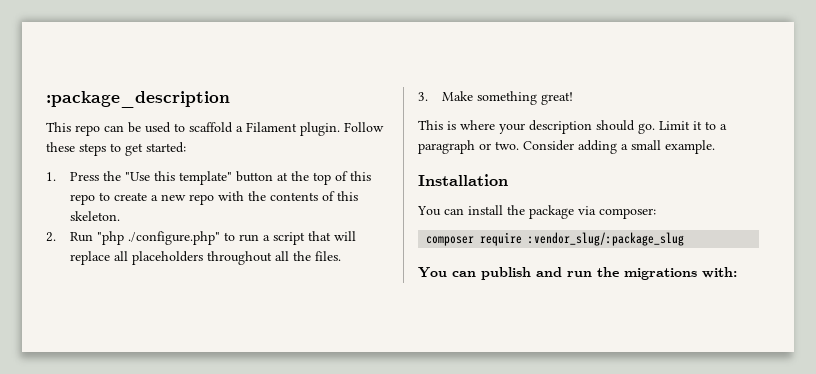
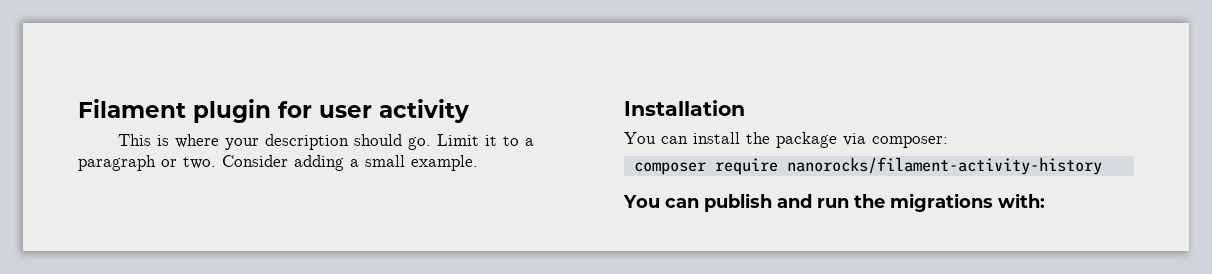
- :package_description
- This repo can be used to scaffold a Filament plugin. Follow these steps to get started:
- 1. Press the "Use this template" button at the top of this repo to create a new repo with the contents of this skeleton.
- 2. Run "php ./configure.php" to run a script that will replace all placeholders throughout all the files.
- 3. Make something great!
+ Filament plugin for user activity
- composer require :vendor_slug/:package_slug
+ composer require nanorocks/filament-activity-history

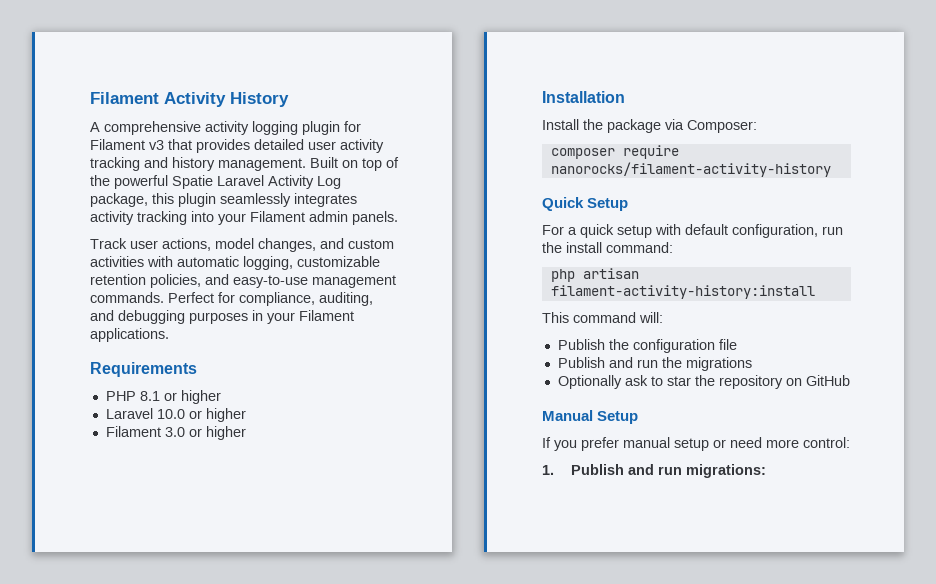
- Filament plugin for user activity
- This is where your description should go. Limit it to a paragraph or two. Consider adding a small example.
+ Filament Activity History
+ A comprehensive activity logging plugin for Filament v3 that provides detailed user activity tracking and history management. Built on top of the powerful Spatie Laravel Activity Log package, this plugin seamlessly integrates activity tracking into your Filament admin panels.
+ Track user actions, model changes, and custom activities with automatic logging, customizable retention policies, and easy-to-use management commands. Perfect for compliance, auditing, and debugging purposes in your Filament applications.
+ Requirements
+ PHP 8.1 or higher
+ Laravel 10.0 or higher
+ Filament 3.0 or higher
  Installation
- You can install the package via composer:
+ Install the package via Composer:
- You can publish and run the migrations with:
+ Quick Setup
+ For a quick setup with default configuration, run the install command:
+ php artisan filament-activity-history:install
+ This command will:
+ Publish the configuration file
+ Publish and run the migrations
+ Optionally ask to star the repository on GitHub
+ Manual Setup
+ If you prefer manual setup or need more control:
+ 1. Publish and run migrations:

